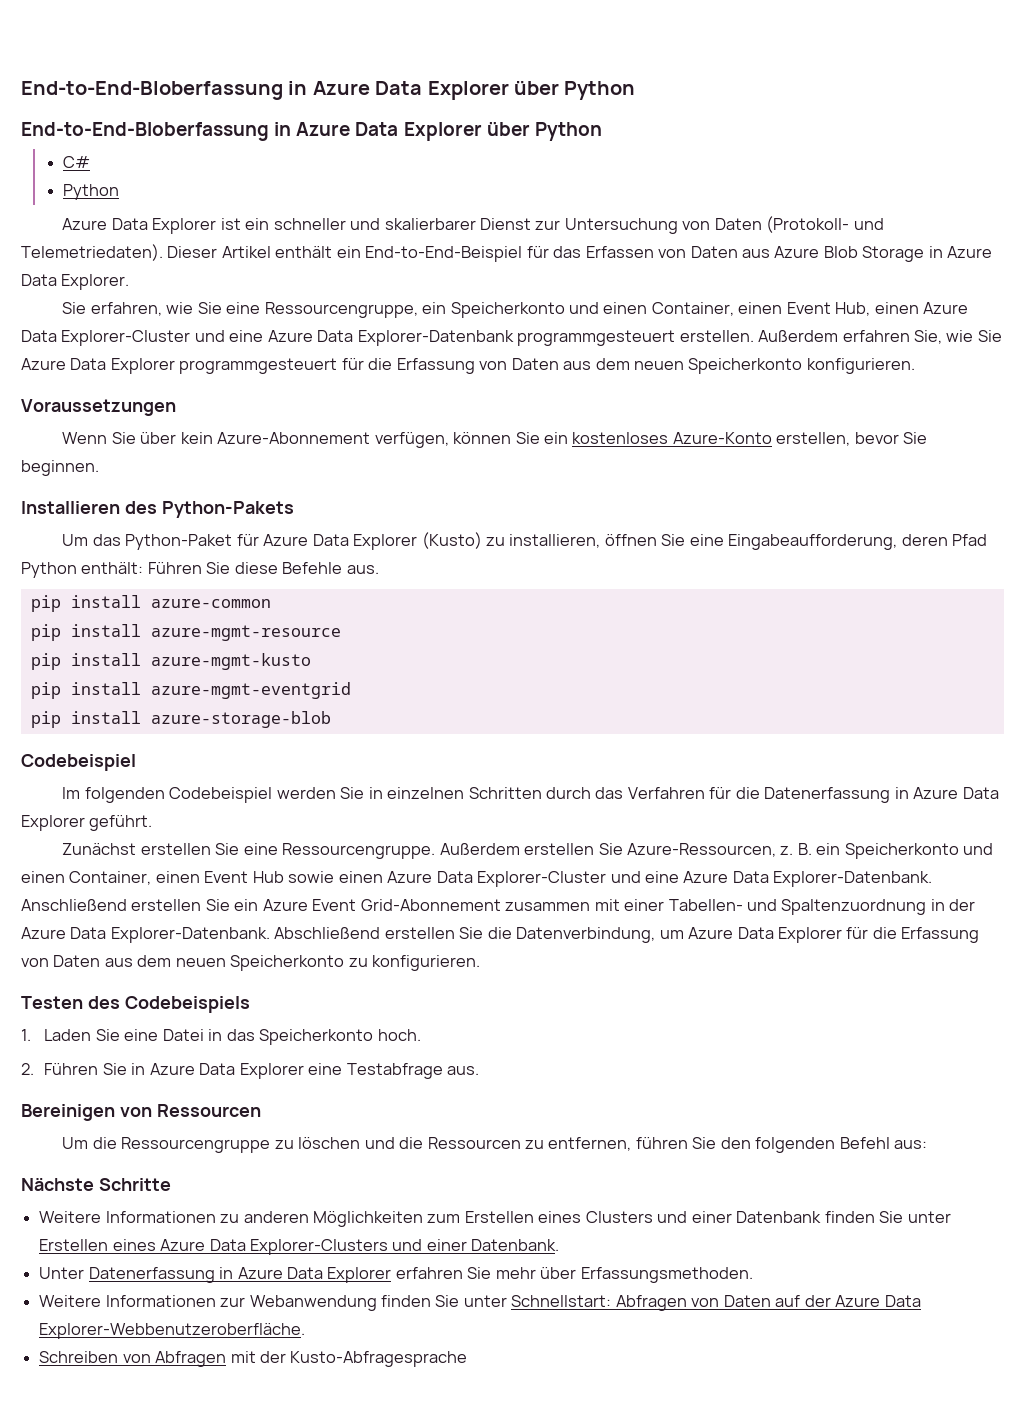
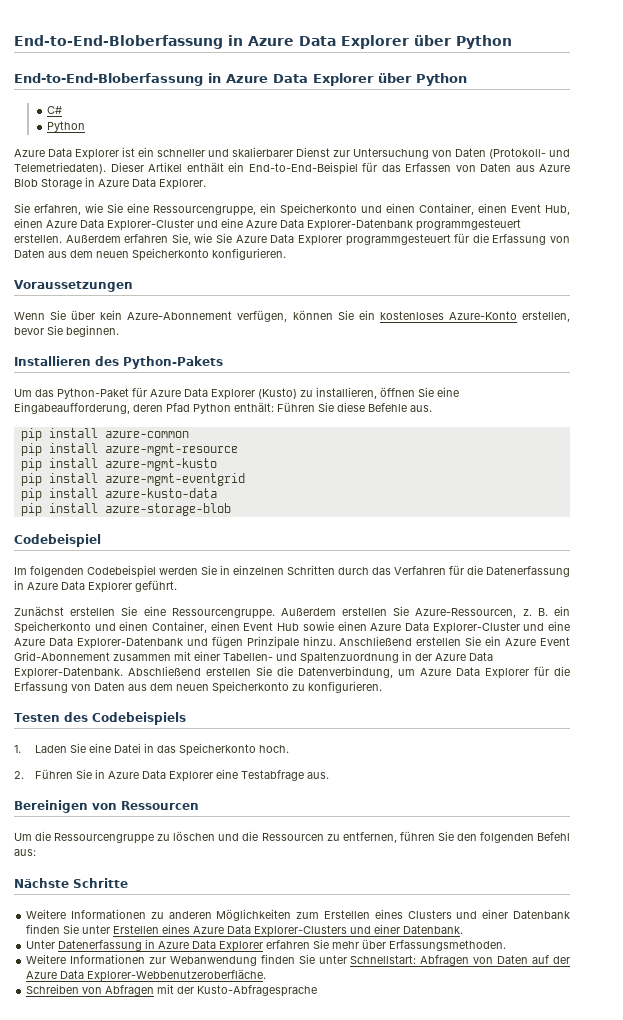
+ pip install azure-kusto-data
- B. ein Speicherkonto und einen Container, einen Event Hub sowie einen Azure Data Explorer-Cluster und eine Azure Data Explorer-Datenbank.
+ B. ein Speicherkonto und einen Container, einen Event Hub sowie einen Azure Data Explorer-Cluster und eine Azure Data Explorer-Datenbank und fügen Prinzipale hinzu.

